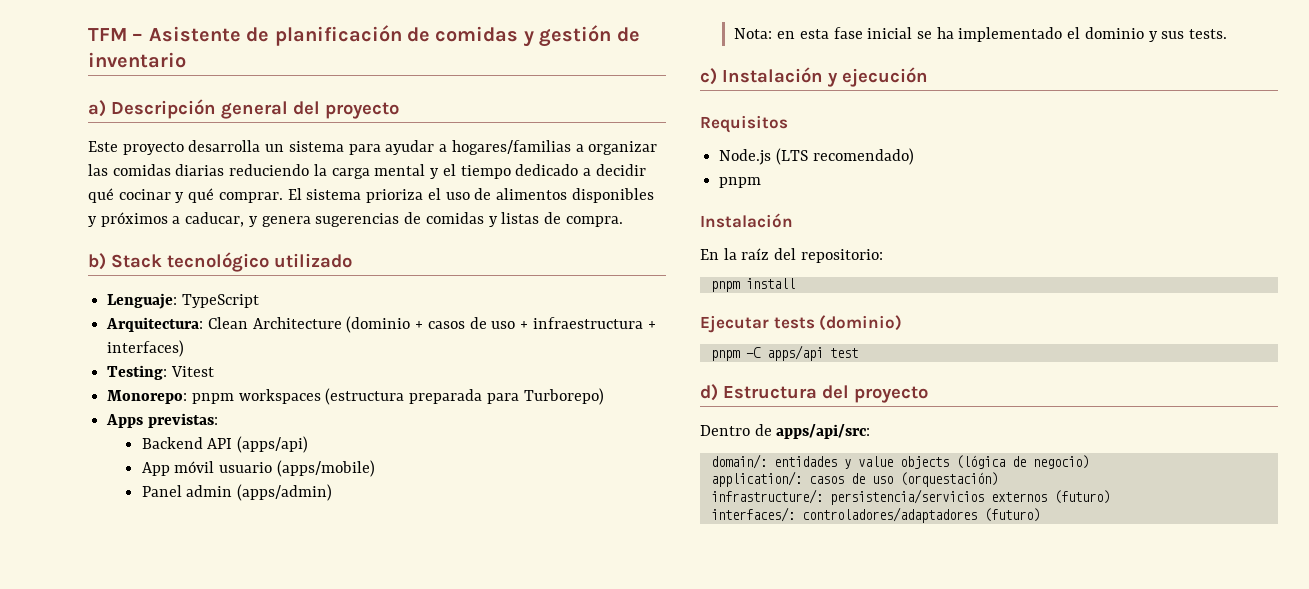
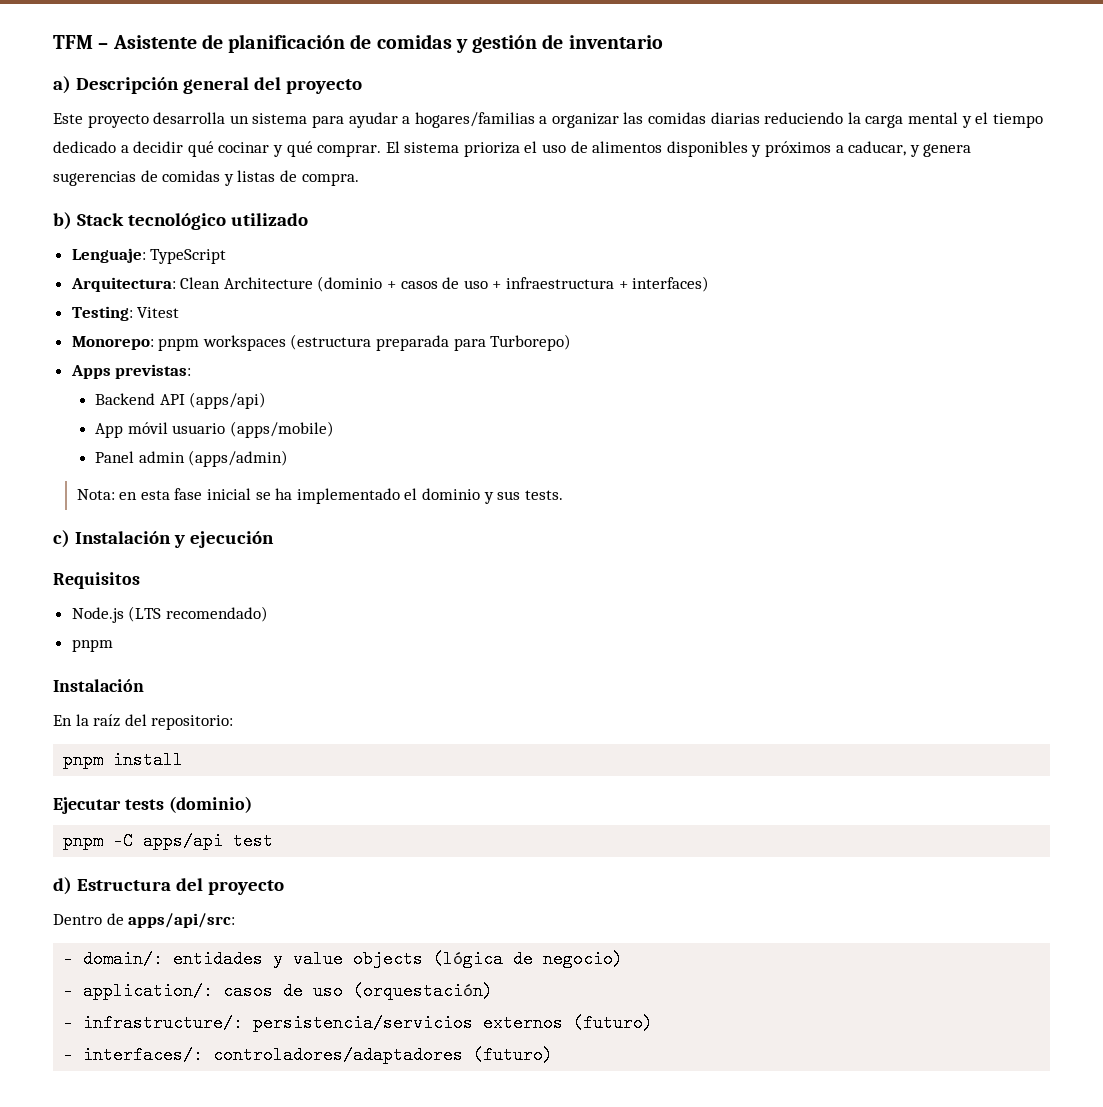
- domain/: entidades y value objects (lógica de negocio)
+ - domain/: entidades y value objects (lógica de negocio)
- application/: casos de uso (orquestación)
+ - application/: casos de uso (orquestación)
- infrastructure/: persistencia/servicios externos (futuro)
+ - infrastructure/: persistencia/servicios externos (futuro)
- interfaces/: controladores/adaptadores (futuro)
+ - interfaces/: controladores/adaptadores (futuro)

